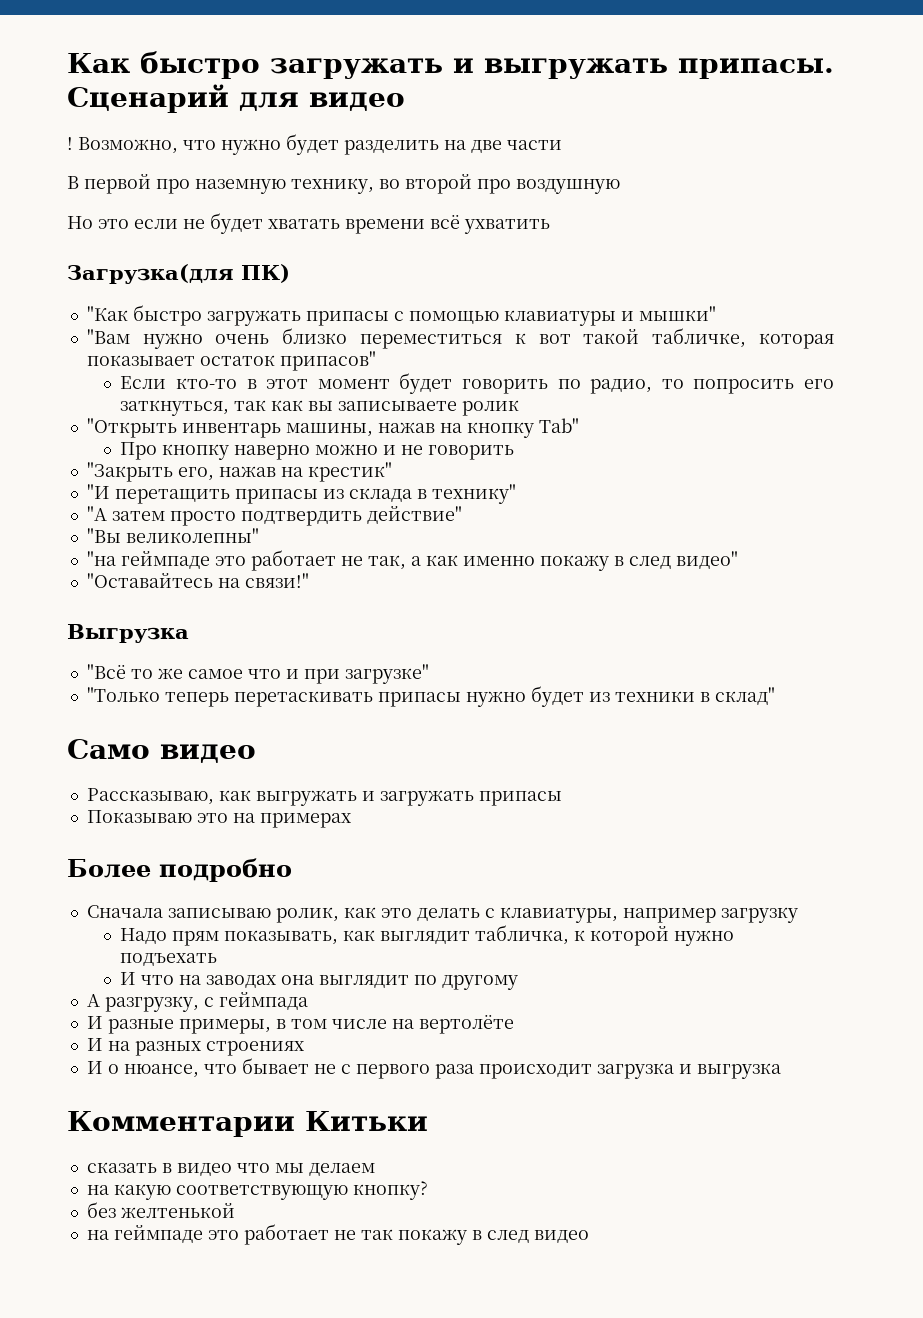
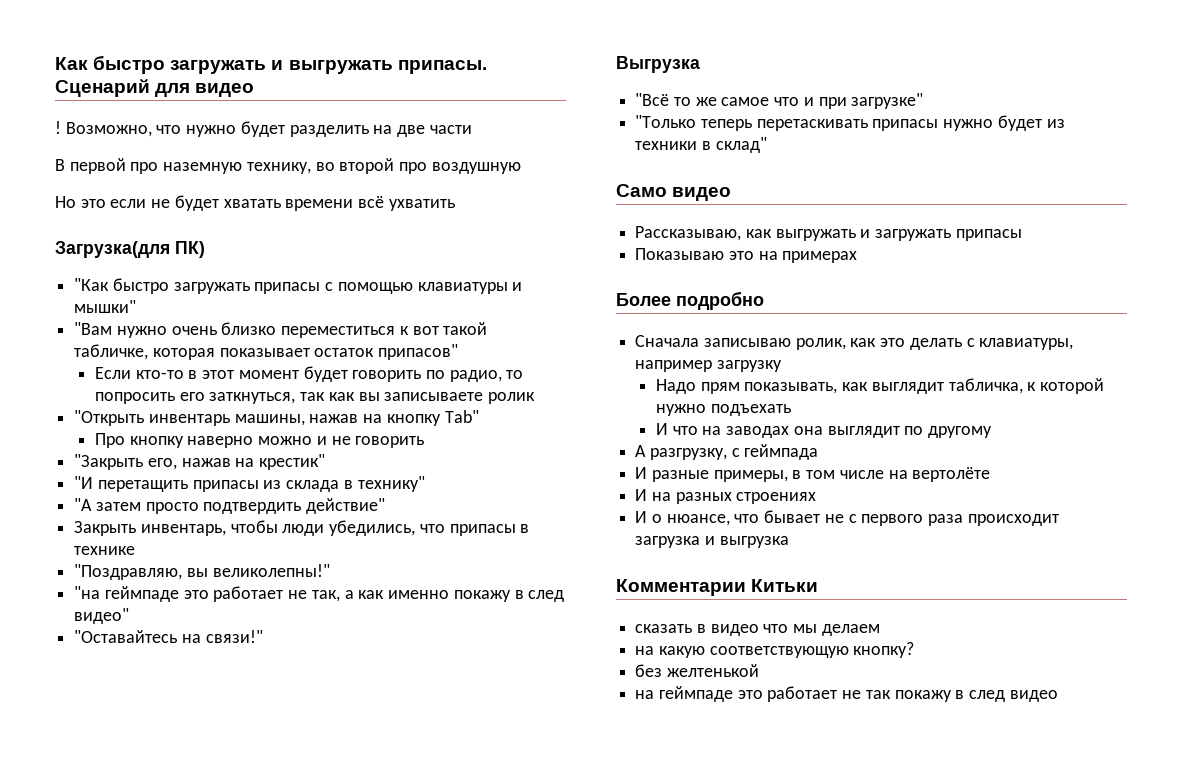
- "Вы великолепны"
+ Закрыть инвентарь, чтобы люди убедились, что припасы в технике
+ "Поздравляю, вы великолепны!"

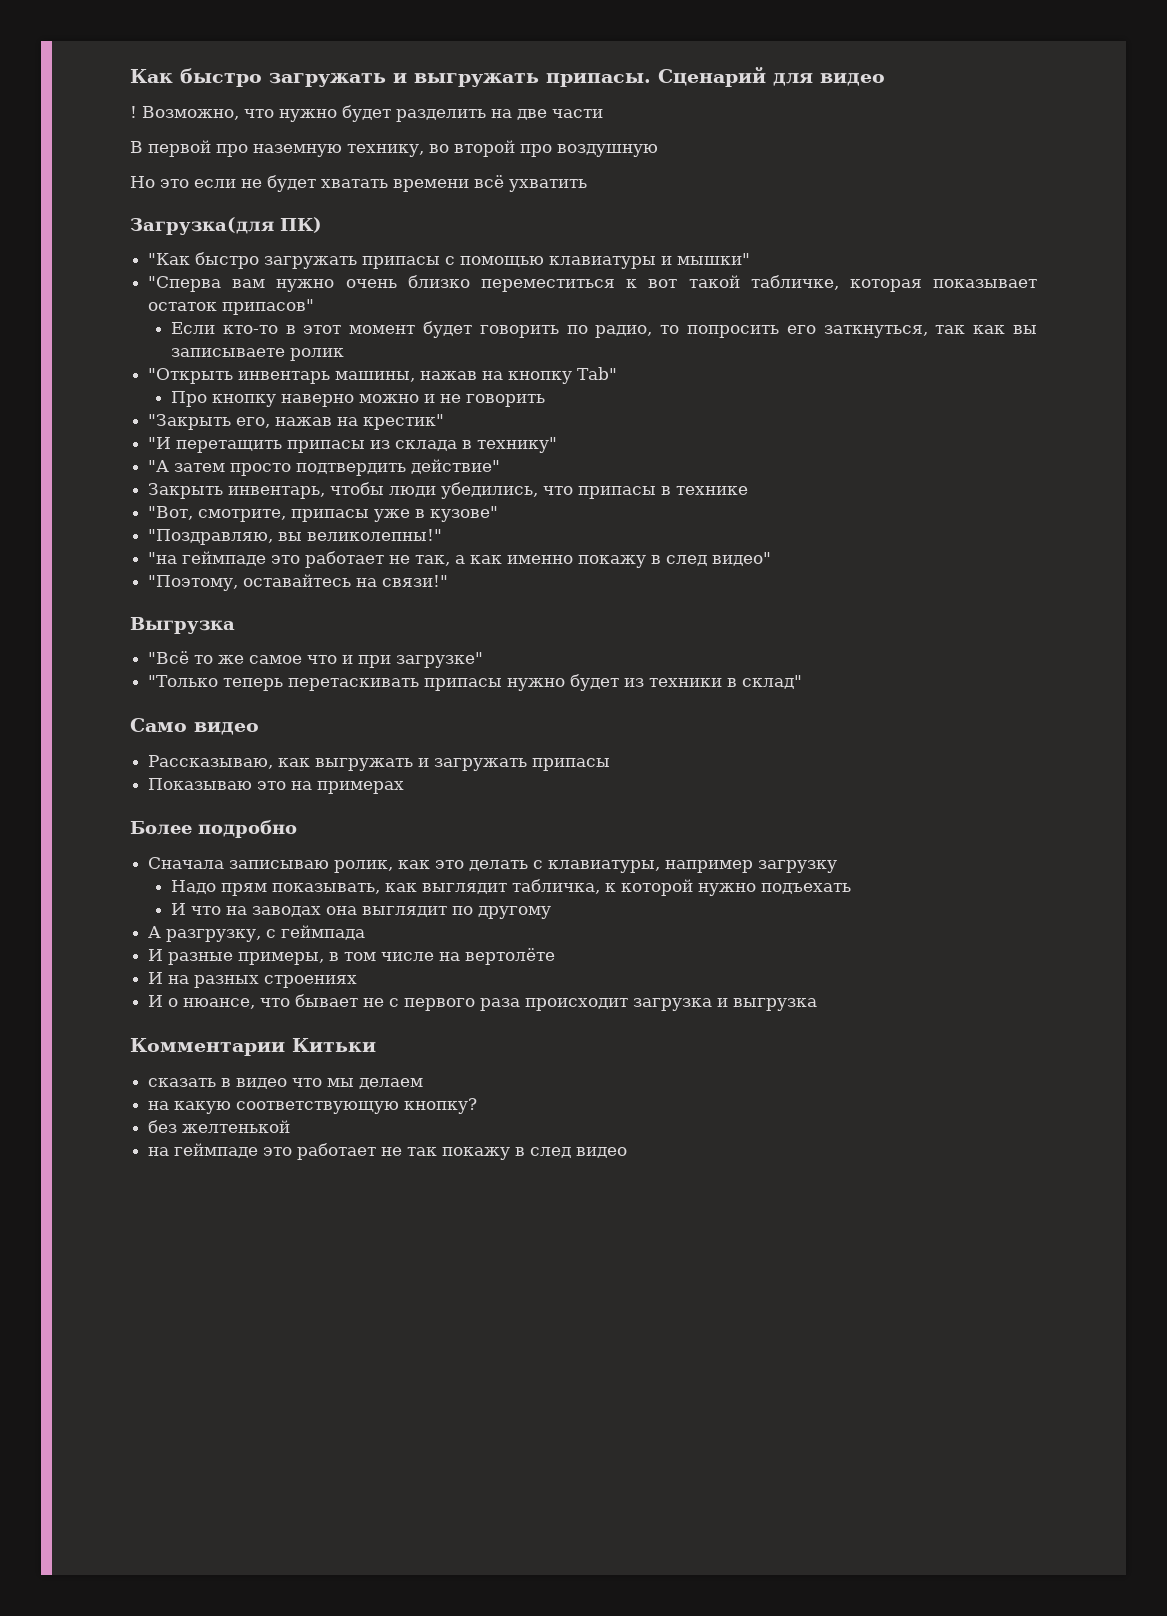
- "Вам нужно очень близко переместиться к вот такой табличке, которая показывает остаток припасов"
+ "Сперва вам нужно очень близко переместиться к вот такой табличке, которая показывает остаток припасов"
+ "Вот, смотрите, припасы уже в кузове"
- "Оставайтесь на связи!"
+ "Поэтому, оставайтесь на связи!"

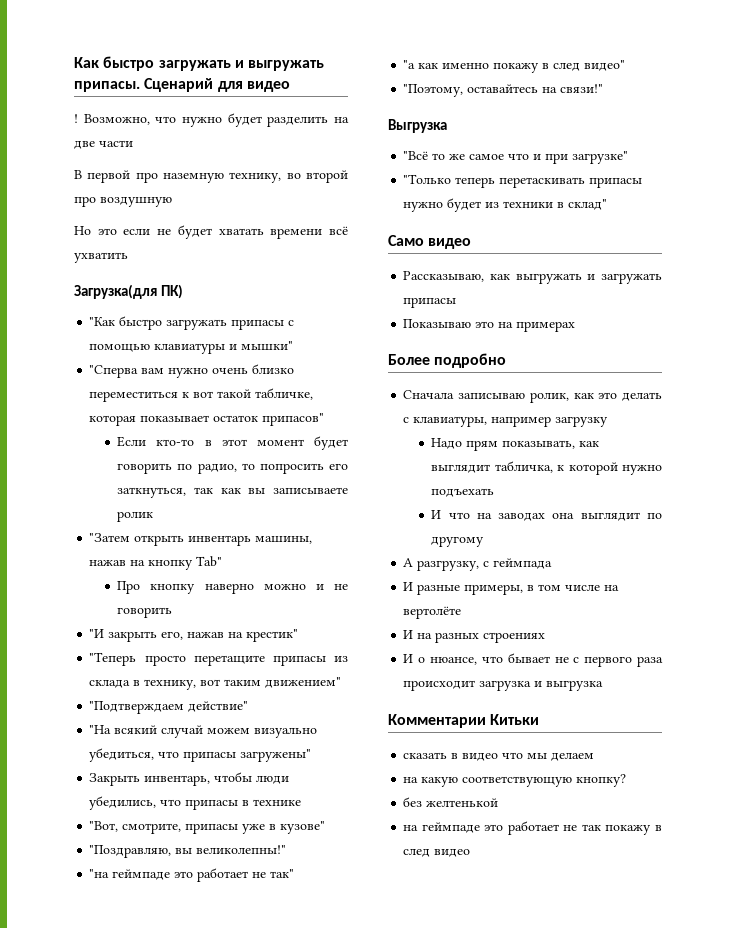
- "Открыть инвентарь машины, нажав на кнопку Tab"
+ "Затем открыть инвентарь машины, нажав на кнопку Tab"
- "Закрыть его, нажав на крестик"
+ "И закрыть его, нажав на крестик"
- "И перетащить припасы из склада в технику"
- "А затем просто подтвердить действие"
+ "Теперь просто перетащите припасы из склада в технику, вот таким движением"
+ "Подтверждаем действие"
+ "На всякий случай можем визуально убедиться, что припасы загружены"
- "на геймпаде это работает не так, а как именно покажу в след видео"
+ "на геймпаде это работает не так"
+ "а как именно покажу в след видео"

